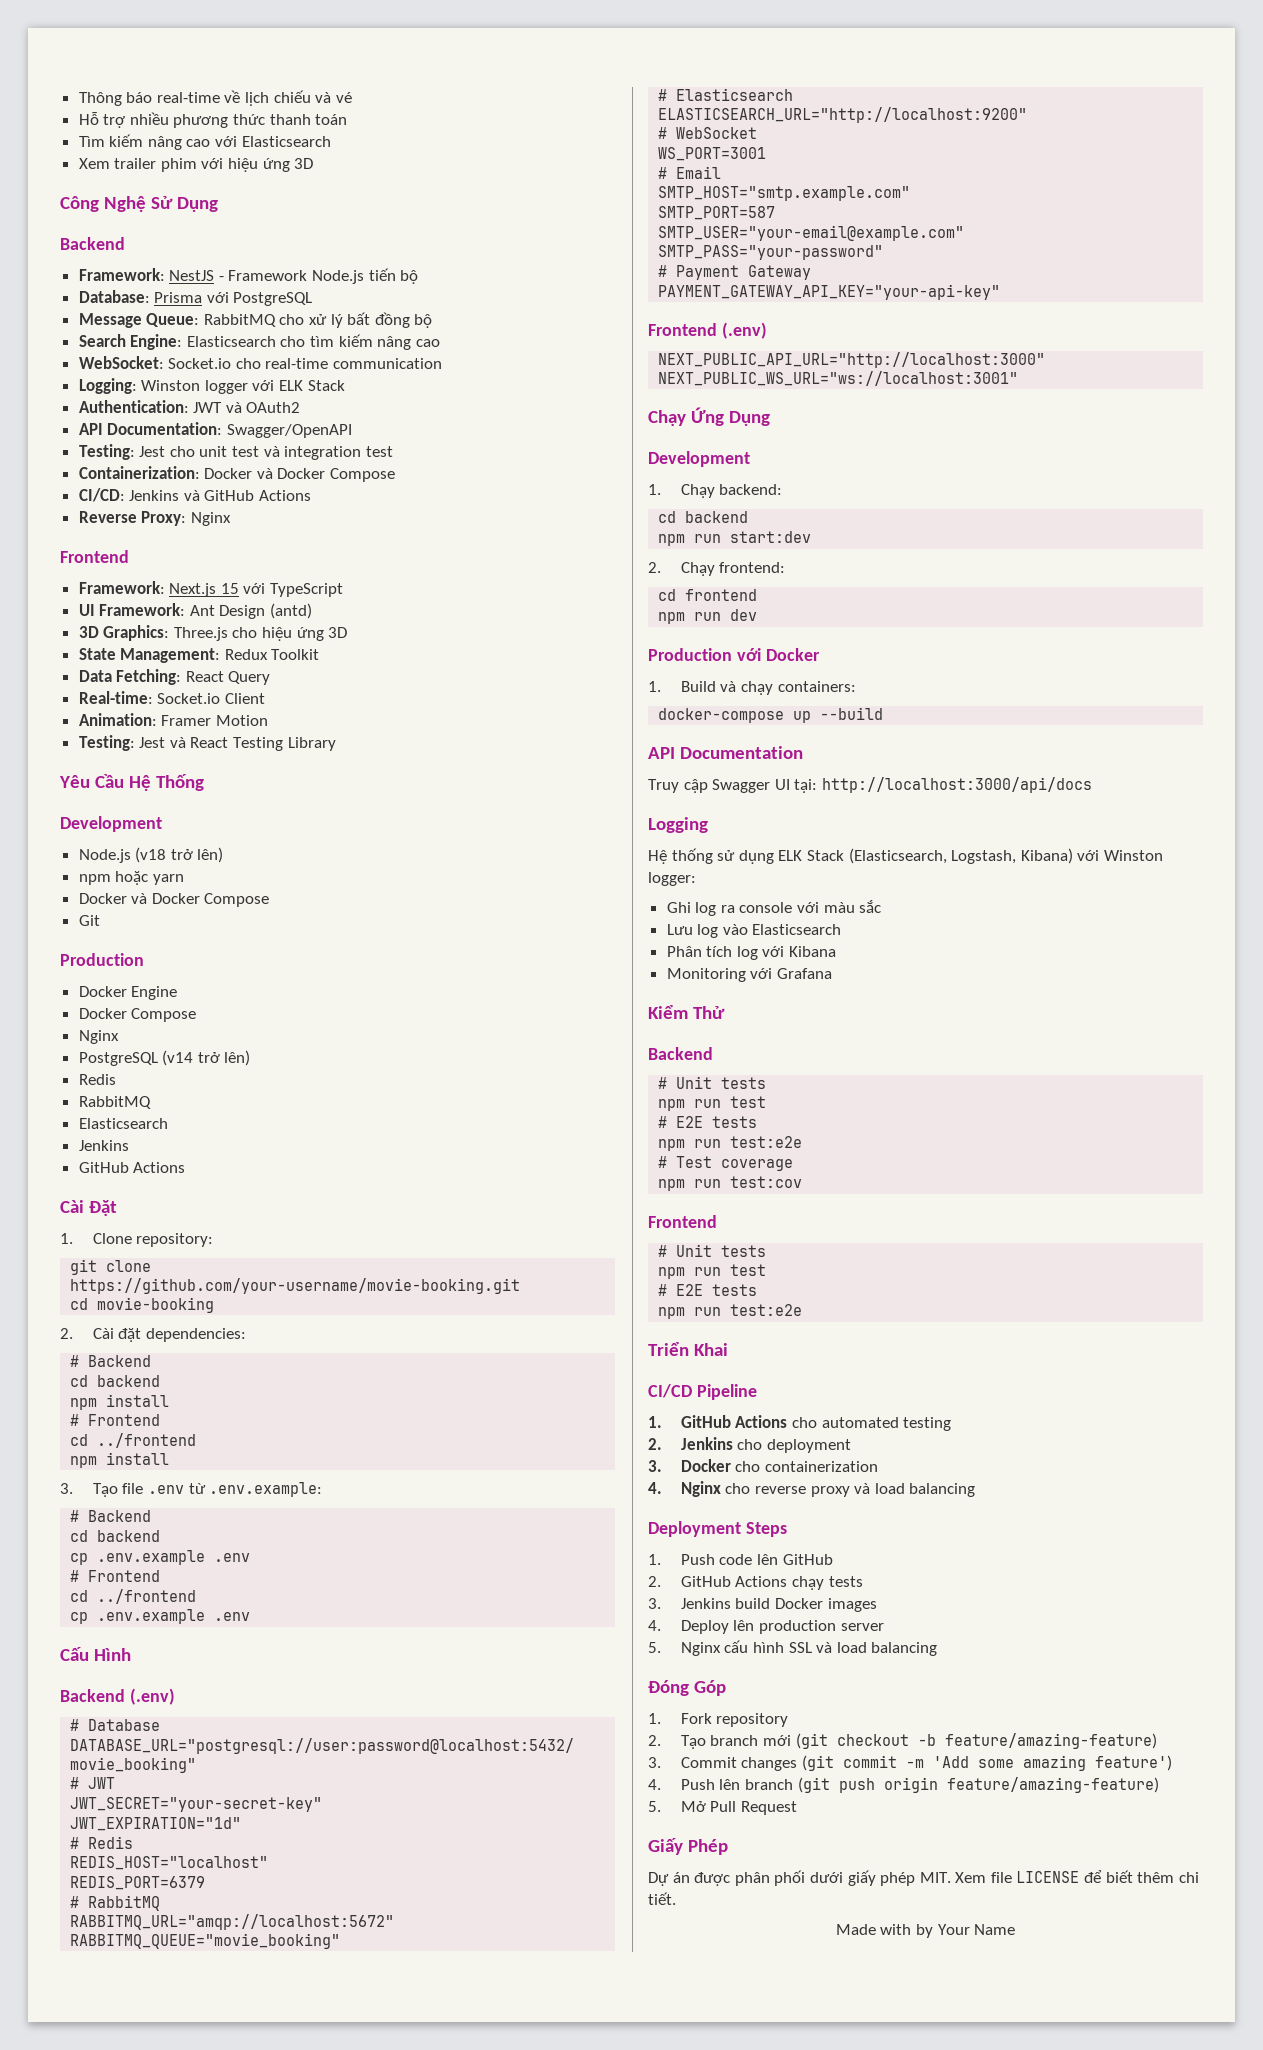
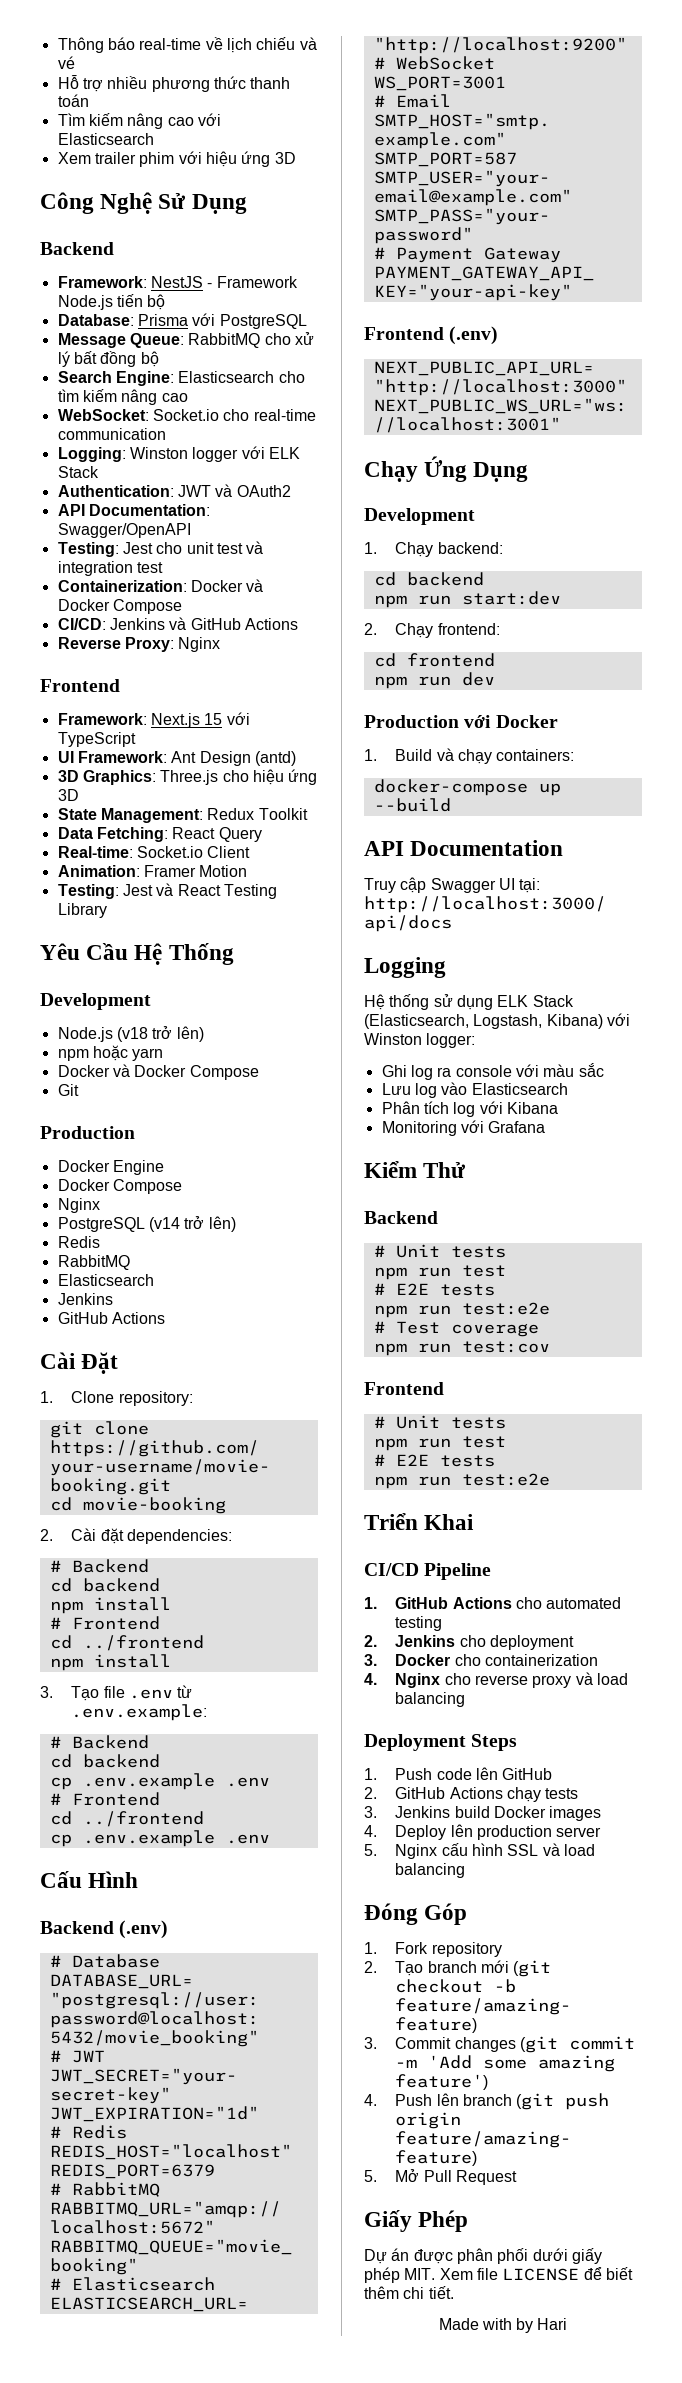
- Made with by Your Name
+ Made with by Hari

